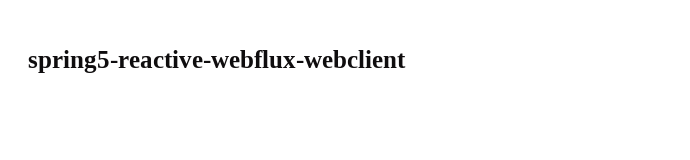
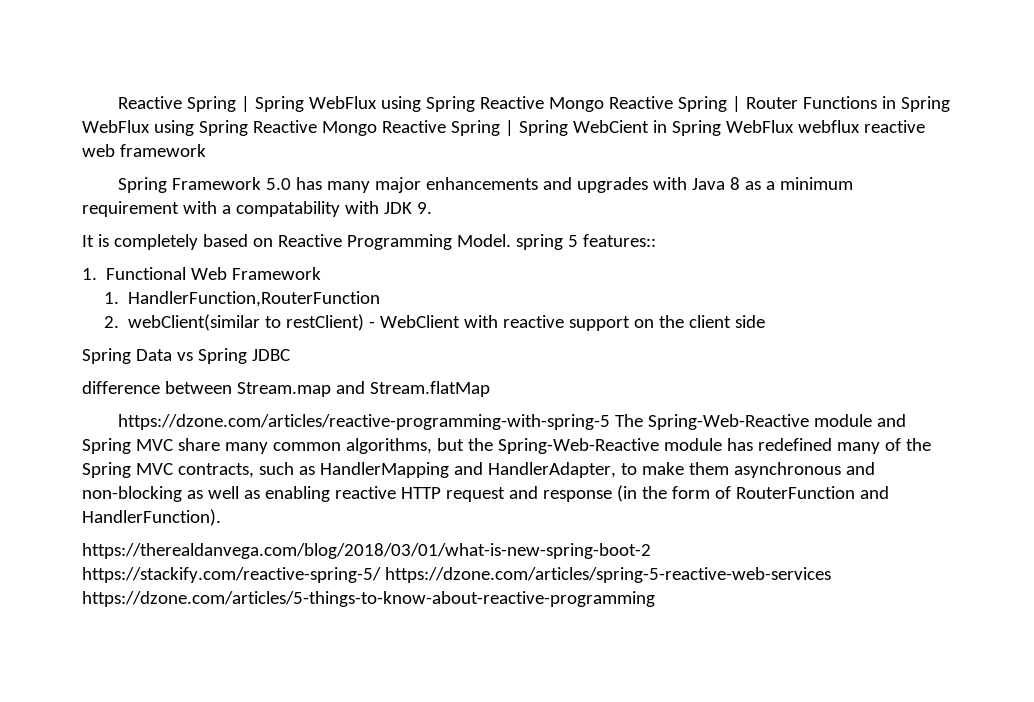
- spring5-reactive-webflux-webclient
+ Reactive Spring | Spring WebFlux using Spring Reactive Mongo Reactive Spring | Router Functions in Spring WebFlux using Spring Reactive Mongo Reactive Spring | Spring WebCient in Spring WebFlux webflux reactive web framework
+ Spring Framework 5.0 has many major enhancements and upgrades with Java 8 as a minimum requirement with a compatability with JDK 9.
+ It is completely based on Reactive Programming Model. spring 5 features::
+ 1. Functional Web Framework
+ 1. HandlerFunction,RouterFunction
+ 2. webClient(similar to restClient) - WebClient with reactive support on the client side
+ Spring Data vs Spring JDBC
+ difference between Stream.map and Stream.flatMap
+ https://dzone.com/articles/reactive-programming-with-spring-5 The Spring-Web-Reactive module and Spring MVC share many common algorithms, but the Spring-Web-Reactive module has redefined many of the Spring MVC contracts, such as HandlerMapping and HandlerAdapter, to make them asynchronous and non-blocking as well as enabling reactive HTTP request and response (in the form of RouterFunction and HandlerFunction).
+ https://therealdanvega.com/blog/2018/03/01/what-is-new-spring-boot-2 https://stackify.com/reactive-spring-5/ https://dzone.com/articles/spring-5-reactive-web-services https://dzone.com/articles/5-things-to-know-about-reactive-programming

